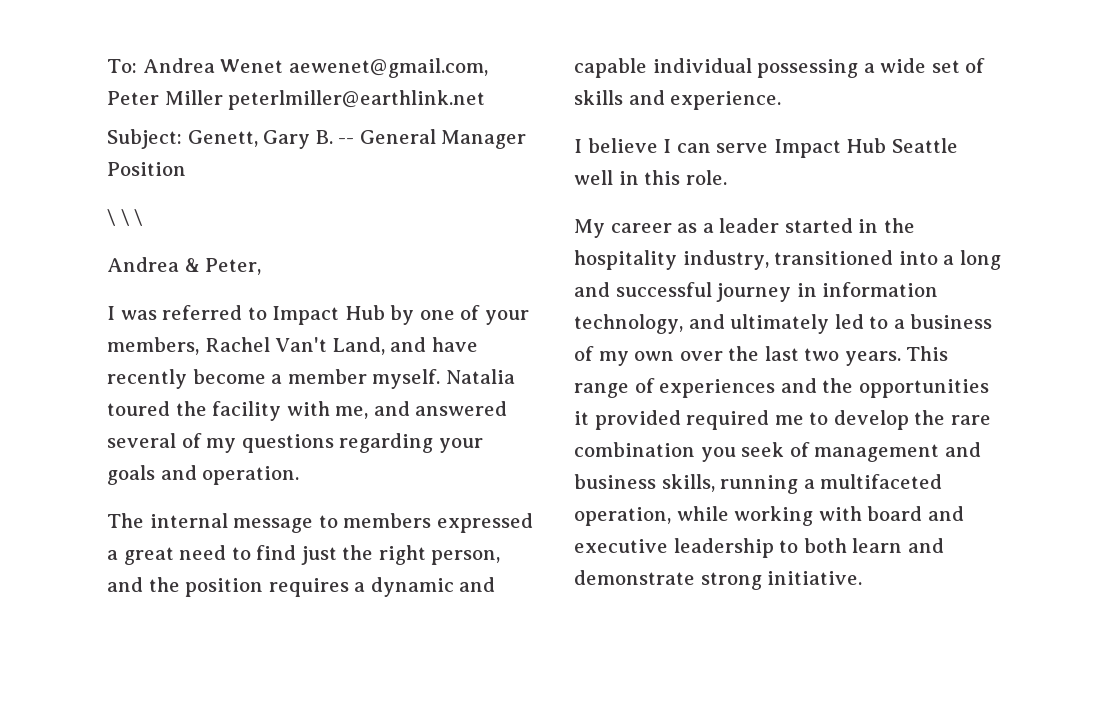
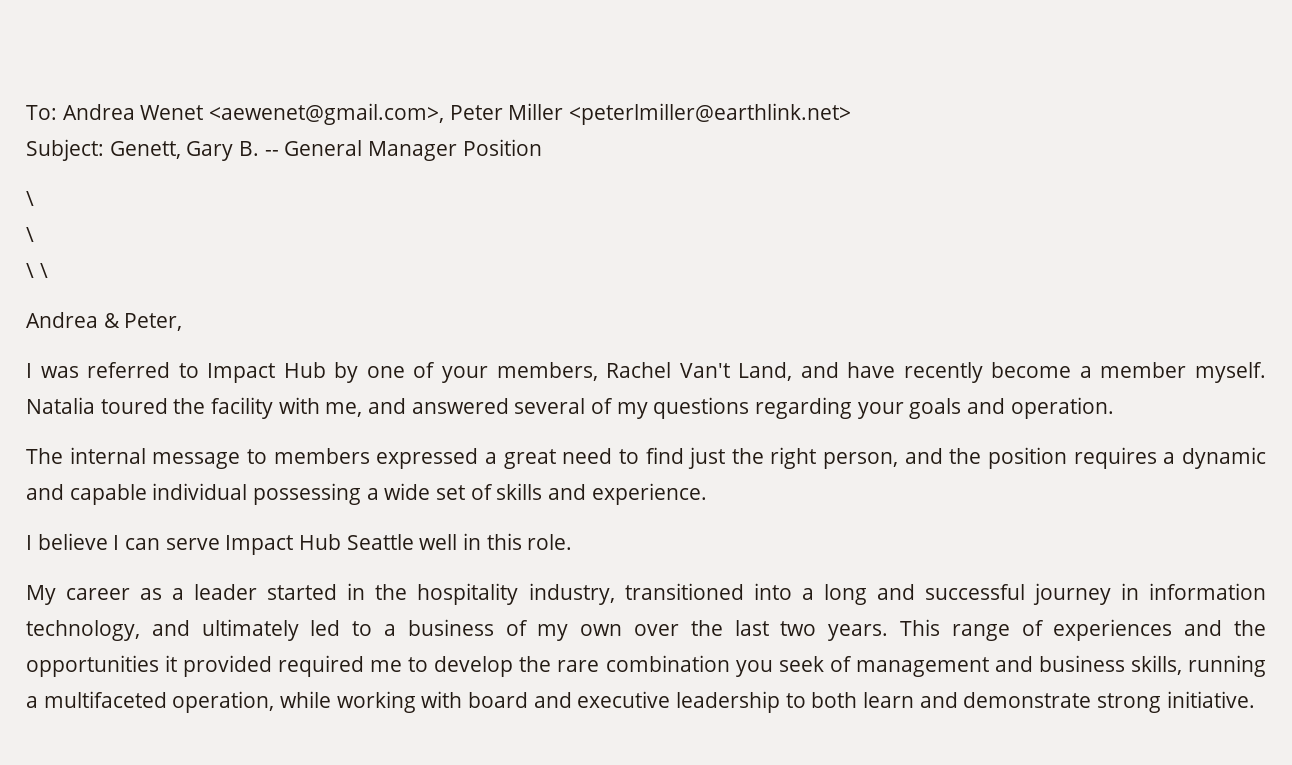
- To: Andrea Wenet aewenet@gmail.com, Peter Miller peterlmiller@earthlink.net
+ To: Andrea Wenet <aewenet@gmail.com>, Peter Miller <peterlmiller@earthlink.net>
  Subject: Genett, Gary B. -- General Manager Position
- \ \ \
+ \
+ \
+ \ \

